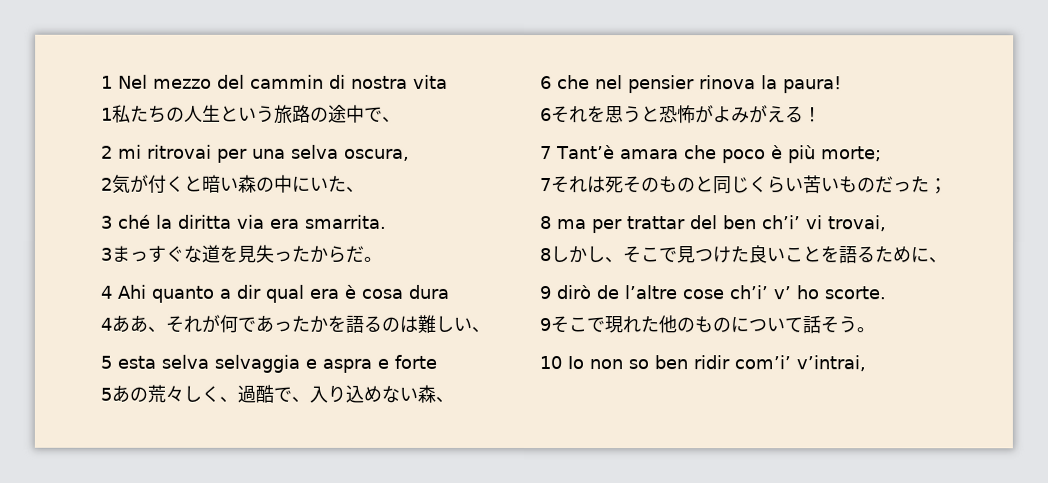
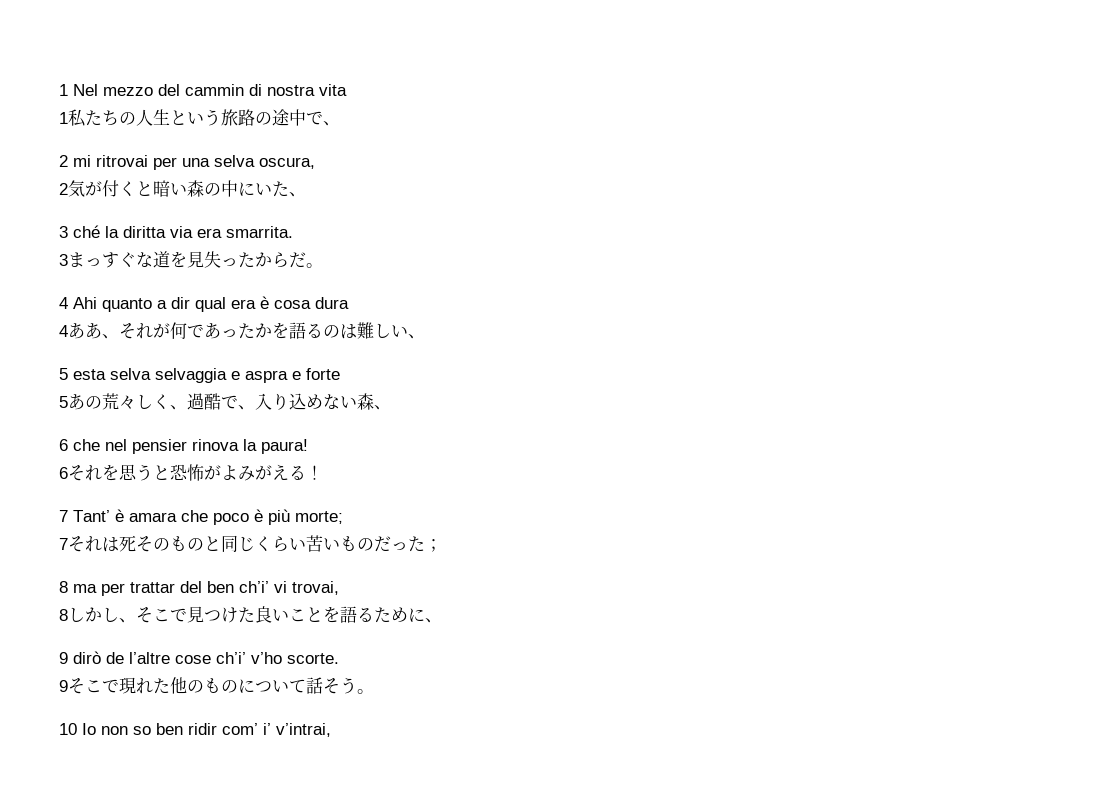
- 7 Tant’è amara che poco è più morte;
+ 7 Tant’ è amara che poco è più morte;
- 9 dirò de l’altre cose ch’i’ v’ ho scorte.
+ 9 dirò de l’altre cose ch’i’ v’ho scorte.
- 10 Io non so ben ridir com’i’ v’intrai,
+ 10 Io non so ben ridir com’ i’ v’intrai,

